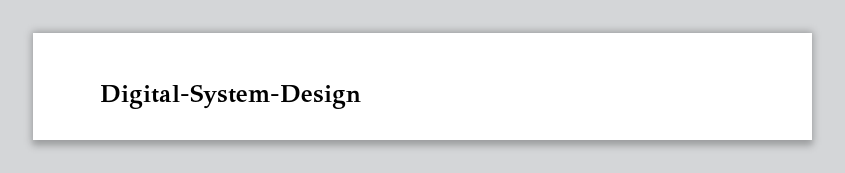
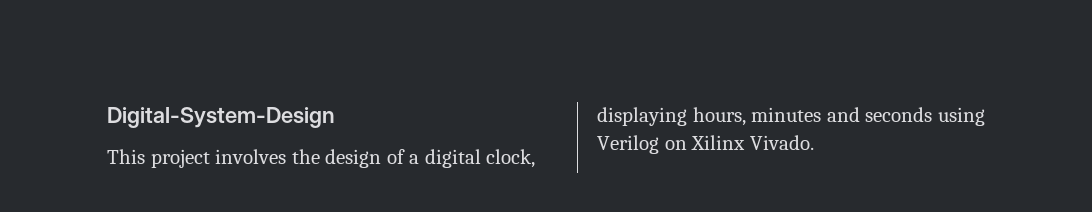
+ This project involves the design of a digital clock, displaying hours, minutes and seconds using Verilog on Xilinx Vivado.

